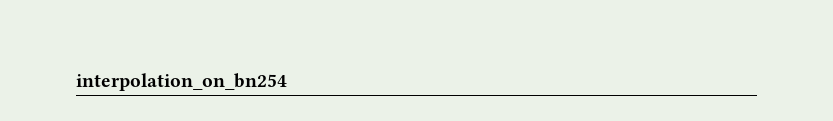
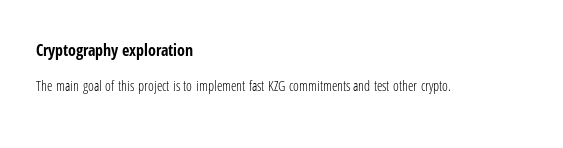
- interpolation_on_bn254
+ Cryptography exploration
+ The main goal of this project is to implement fast KZG commitments and test other crypto.

